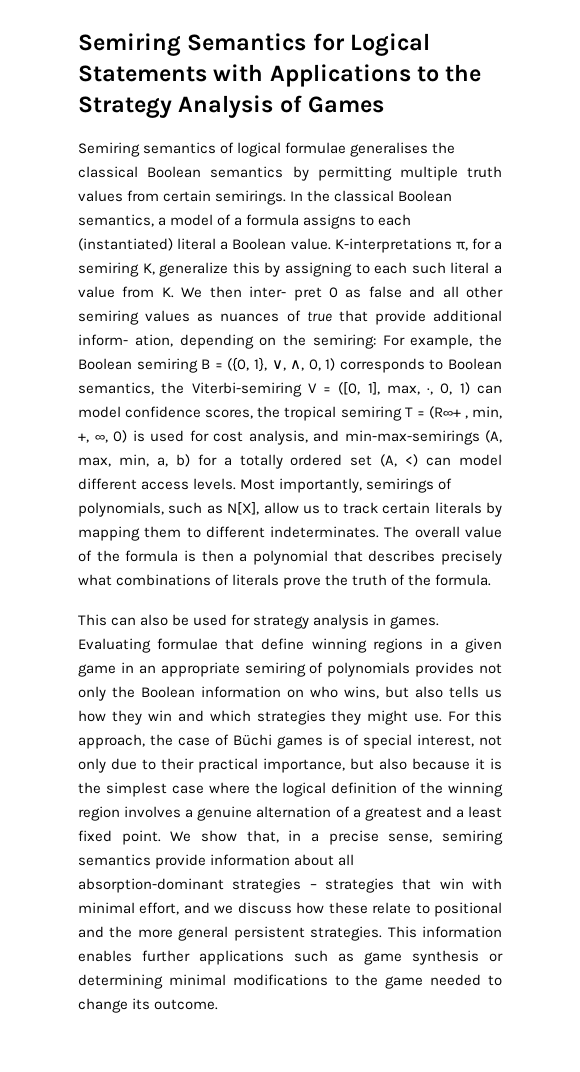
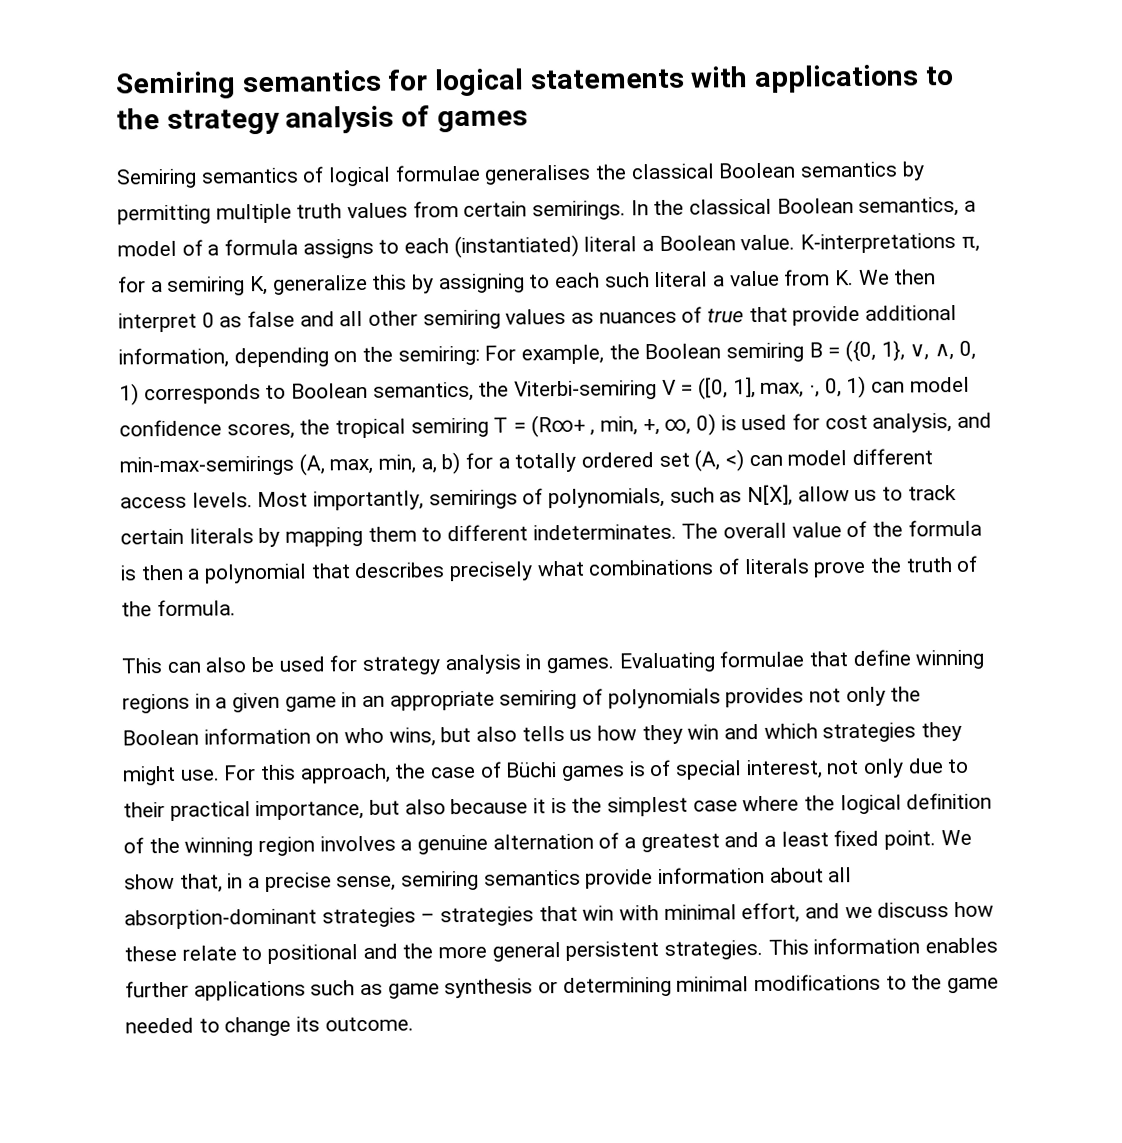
- Semiring Semantics for Logical Statements with Applications to the Strategy Analysis of Games
+ Semiring semantics for logical statements with applications to the strategy analysis of games
- K-interpretations π, for a semiring K, generalize this by assigning to each such literal a value from K. We then inter- pret 0 as false and all other semiring values as nuances of true that provide additional inform- ation, depending on the semiring:
+ K-interpretations π, for a semiring K, generalize this by assigning to each such literal a value from K. We then interpret 0 as false and all other semiring values as nuances of true that provide additional information, depending on the semiring:

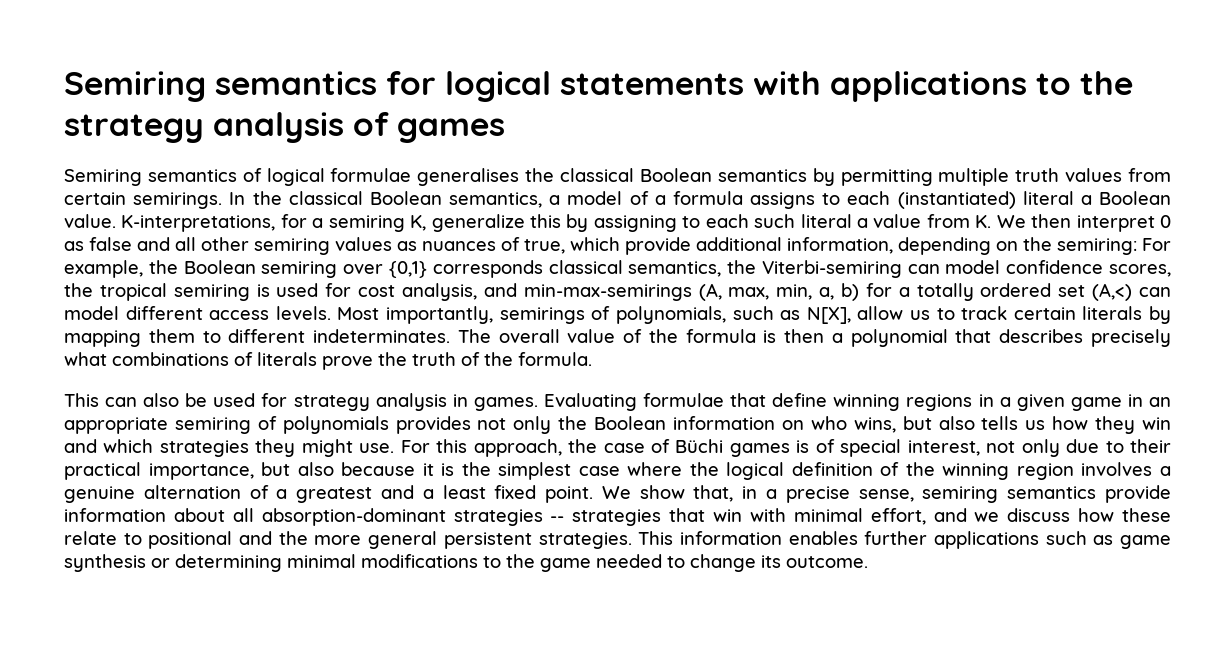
- K-interpretations π, for a semiring K, generalize this by assigning to each such literal a value from K. We then interpret 0 as false and all other semiring values as nuances of true that provide additional information, depending on the semiring:
+ K-interpretations, for a semiring K, generalize this by assigning to each such literal a value from K. We then interpret 0 as false and all other semiring values as nuances of true, which provide additional information, depending on the semiring:
- For example, the Boolean semiring B = ({0, 1}, ∨, ∧, 0, 1) corresponds to Boolean semantics, the Viterbi-semiring V = ([0, 1], max, ·, 0, 1) can model confidence scores, the tropical semiring T = (R∞+ , min, +, ∞, 0) is used for cost analysis, and min-max-semirings (A, max, min, a, b) for a totally ordered set (A, <) can model different access levels.
+ For example, the Boolean semiring over {0,1} corresponds classical semantics, the Viterbi-semiring can model confidence scores, the tropical semiring is used for cost analysis, and min-max-semirings (A, max, min, a, b) for a totally ordered set (A,<) can model different access levels.
- We show that, in a precise sense, semiring semantics provide information about all absorption-dominant strategies – strategies that win with minimal effort, and we discuss how these relate to positional and the more general persistent strategies.
+ We show that, in a precise sense, semiring semantics provide information about all absorption-dominant strategies -- strategies that win with minimal effort, and we discuss how these relate to positional and the more general persistent strategies.

